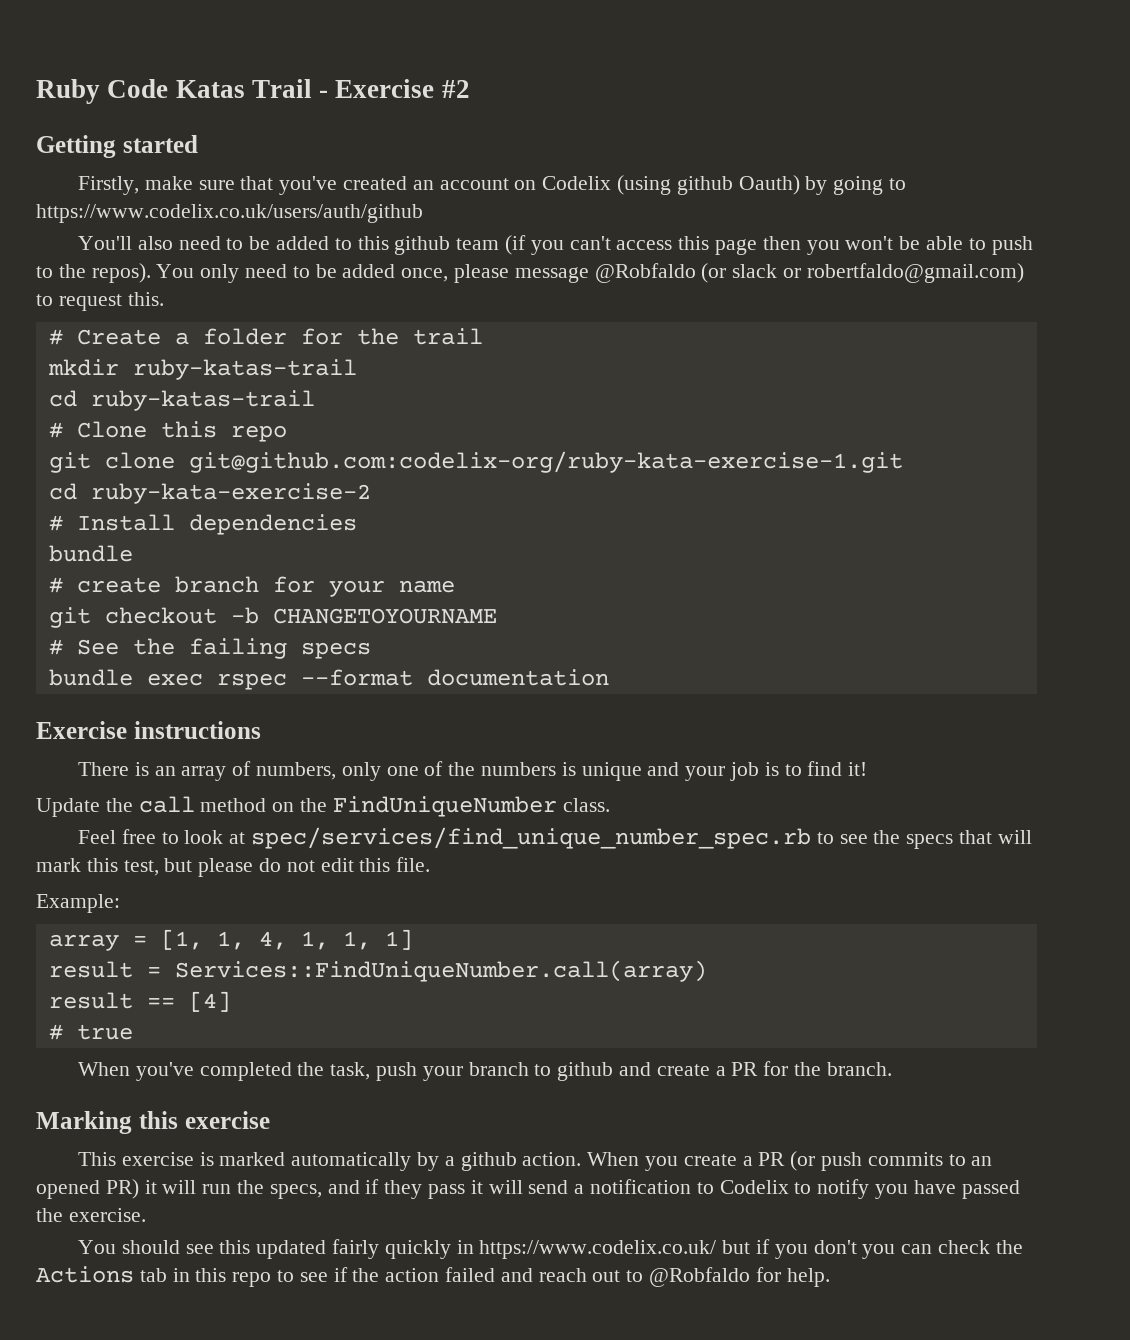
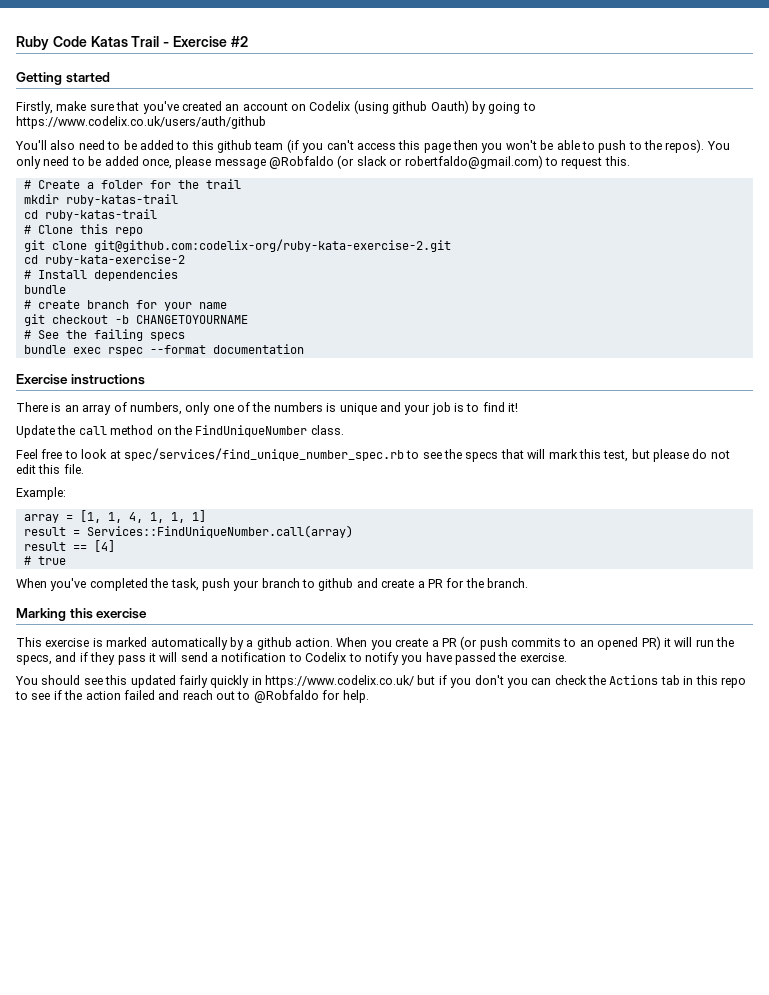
- git clone git@github.com:codelix-org/ruby-kata-exercise-1.git
+ git clone git@github.com:codelix-org/ruby-kata-exercise-2.git

